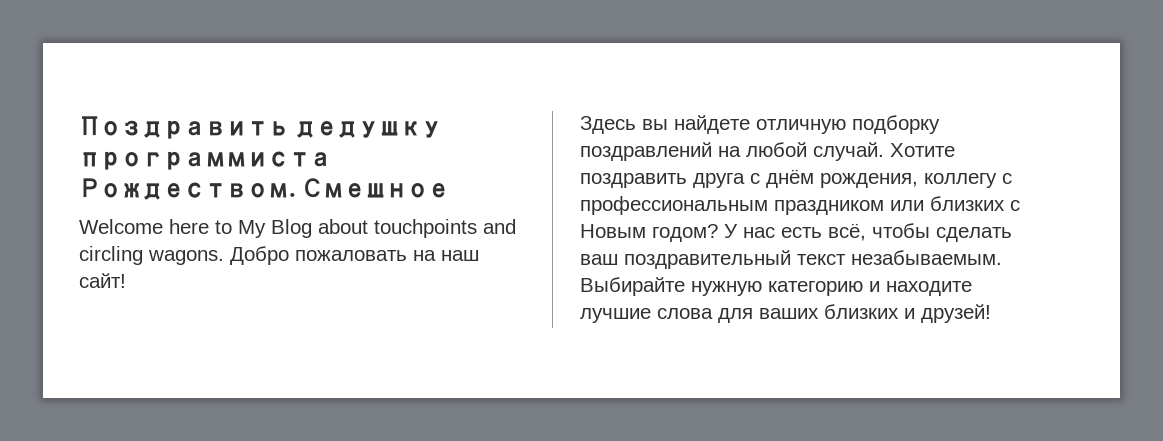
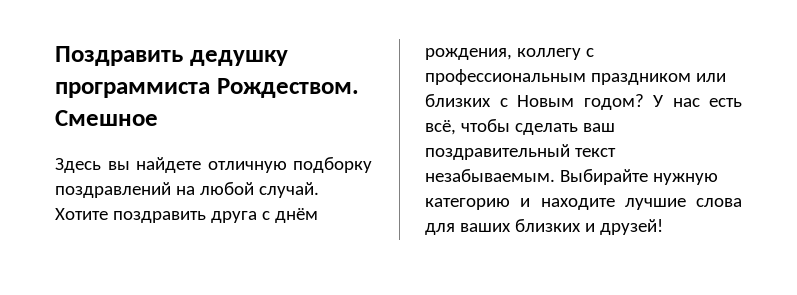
- Welcome here to My Blog about touchpoints and circling wagons. Добро пожаловать на наш сайт!

